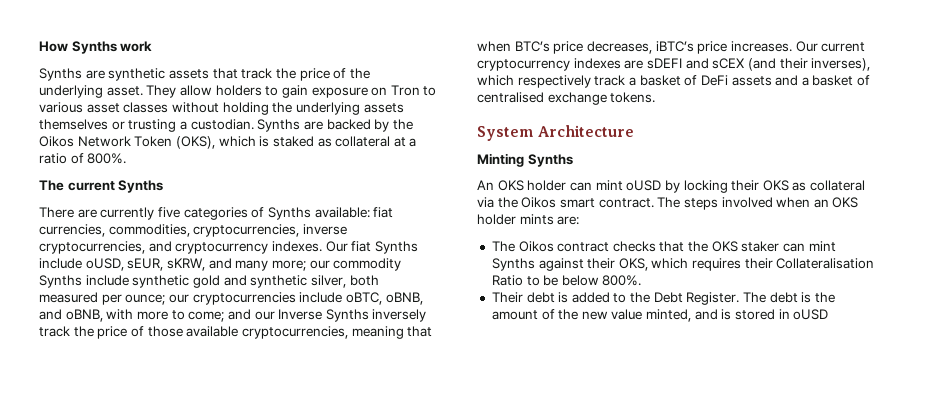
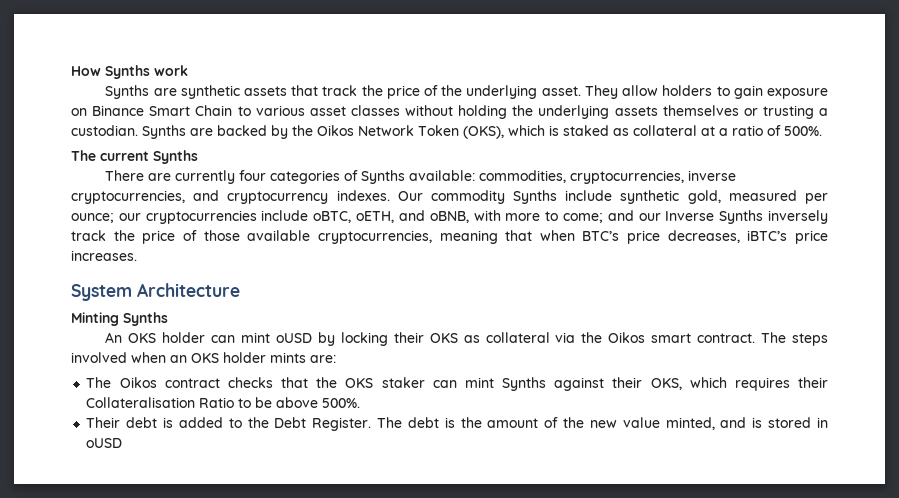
- They allow holders to gain exposure on Tron to various asset classes without holding the underlying assets themselves or trusting a custodian.
+ They allow holders to gain exposure on Binance Smart Chain to various asset classes without holding the underlying assets themselves or trusting a custodian.
- Synths are backed by the Oikos Network Token (OKS), which is staked as collateral at a ratio of 800%.
+ Synths are backed by the Oikos Network Token (OKS), which is staked as collateral at a ratio of 500%.
- There are currently five categories of Synths available: fiat currencies, commodities, cryptocurrencies, inverse cryptocurrencies, and cryptocurrency indexes.
+ There are currently four categories of Synths available: commodities, cryptocurrencies, inverse cryptocurrencies, and cryptocurrency indexes.
- Our fiat Synths include oUSD, sEUR, sKRW, and many more; our commodity Synths include synthetic gold and synthetic silver, both measured per ounce; our cryptocurrencies include oBTC, oBNB, and oBNB, with more to come; and our Inverse Synths inversely track the price of those available cryptocurrencies, meaning that when BTC’s price decreases, iBTC’s price increases. Our current cryptocurrency indexes are sDEFI and sCEX (and their inverses), which respectively track a basket of DeFi assets and a basket of centralised exchange tokens.
+ Our commodity Synths include synthetic gold, measured per ounce; our cryptocurrencies include oBTC, oETH, and oBNB, with more to come; and our Inverse Synths inversely track the price of those available cryptocurrencies, meaning that when BTC’s price decreases, iBTC’s price increases.
- The Oikos contract checks that the OKS staker can mint Synths against their OKS, which requires their Collateralisation Ratio to be below 800%.
+ The Oikos contract checks that the OKS staker can mint Synths against their OKS, which requires their Collateralisation Ratio to be above 500%.

